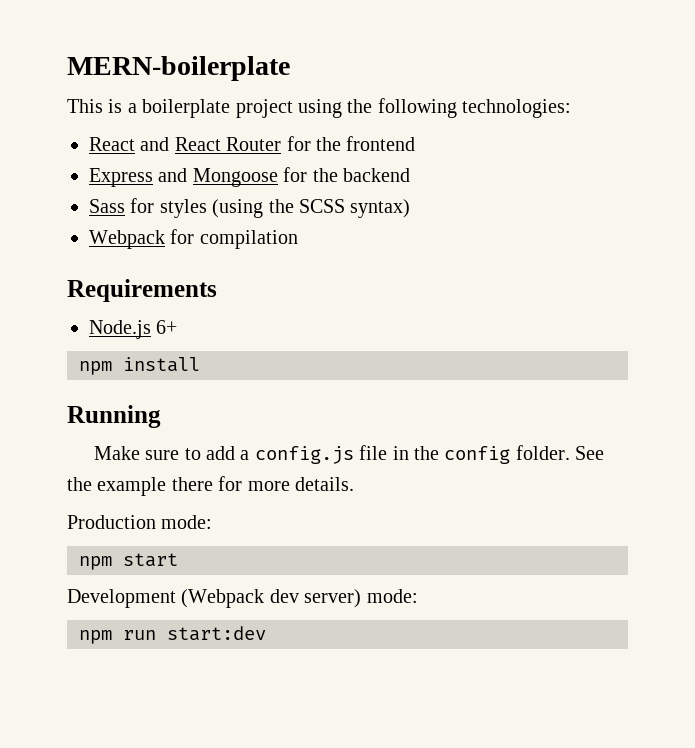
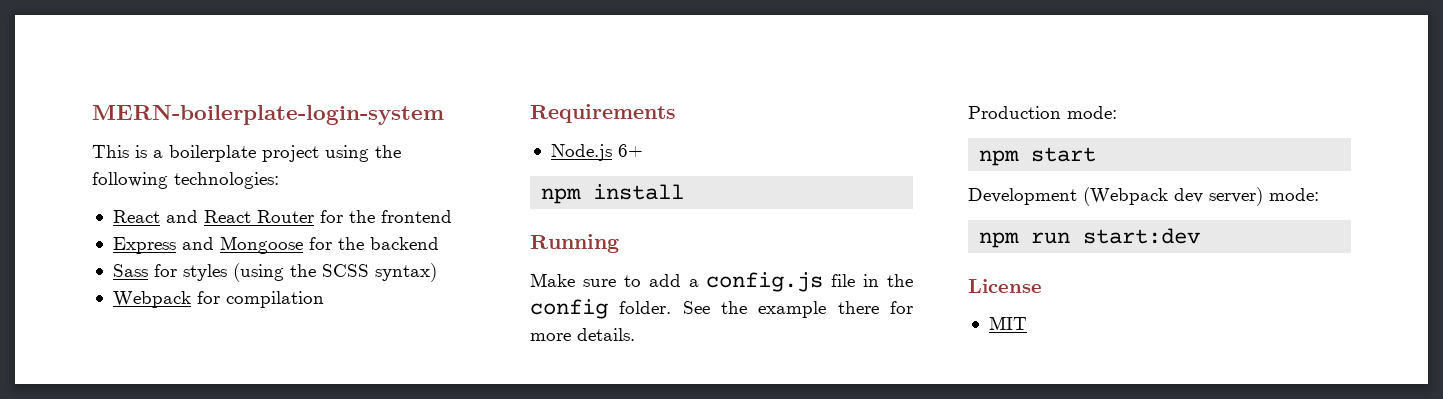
- MERN-boilerplate
+ MERN-boilerplate-login-system
+ License
+ MIT

